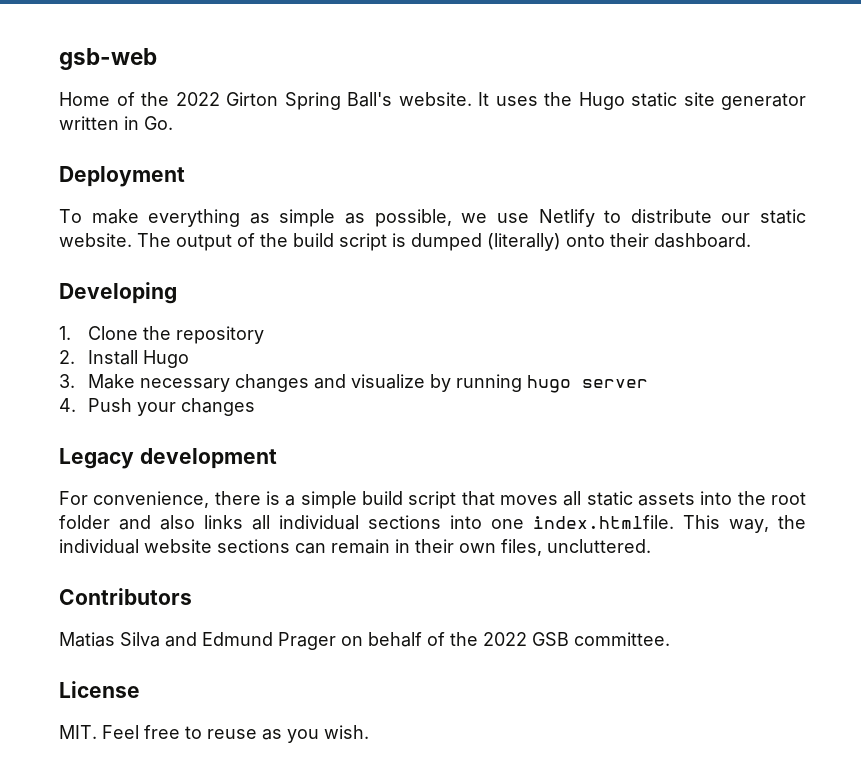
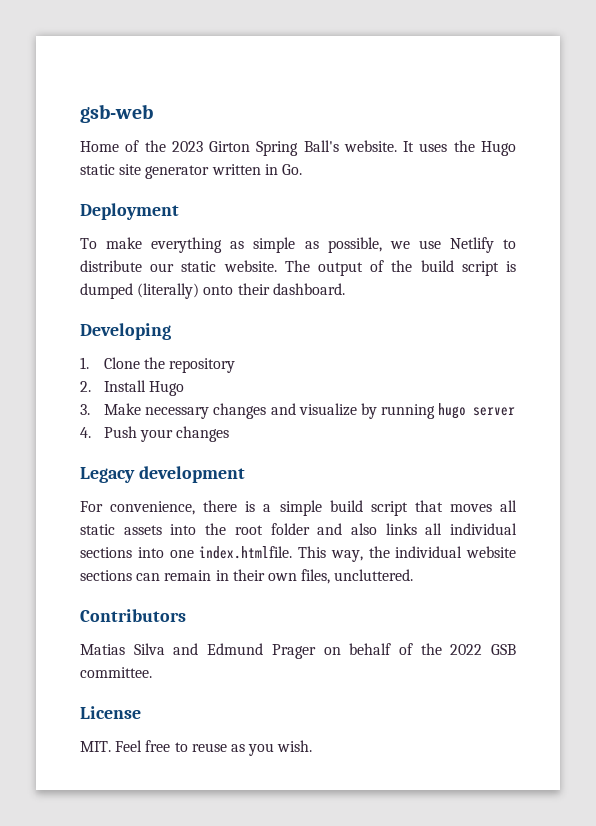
- Home of the 2022 Girton Spring Ball's website.
+ Home of the 2023 Girton Spring Ball's website.

